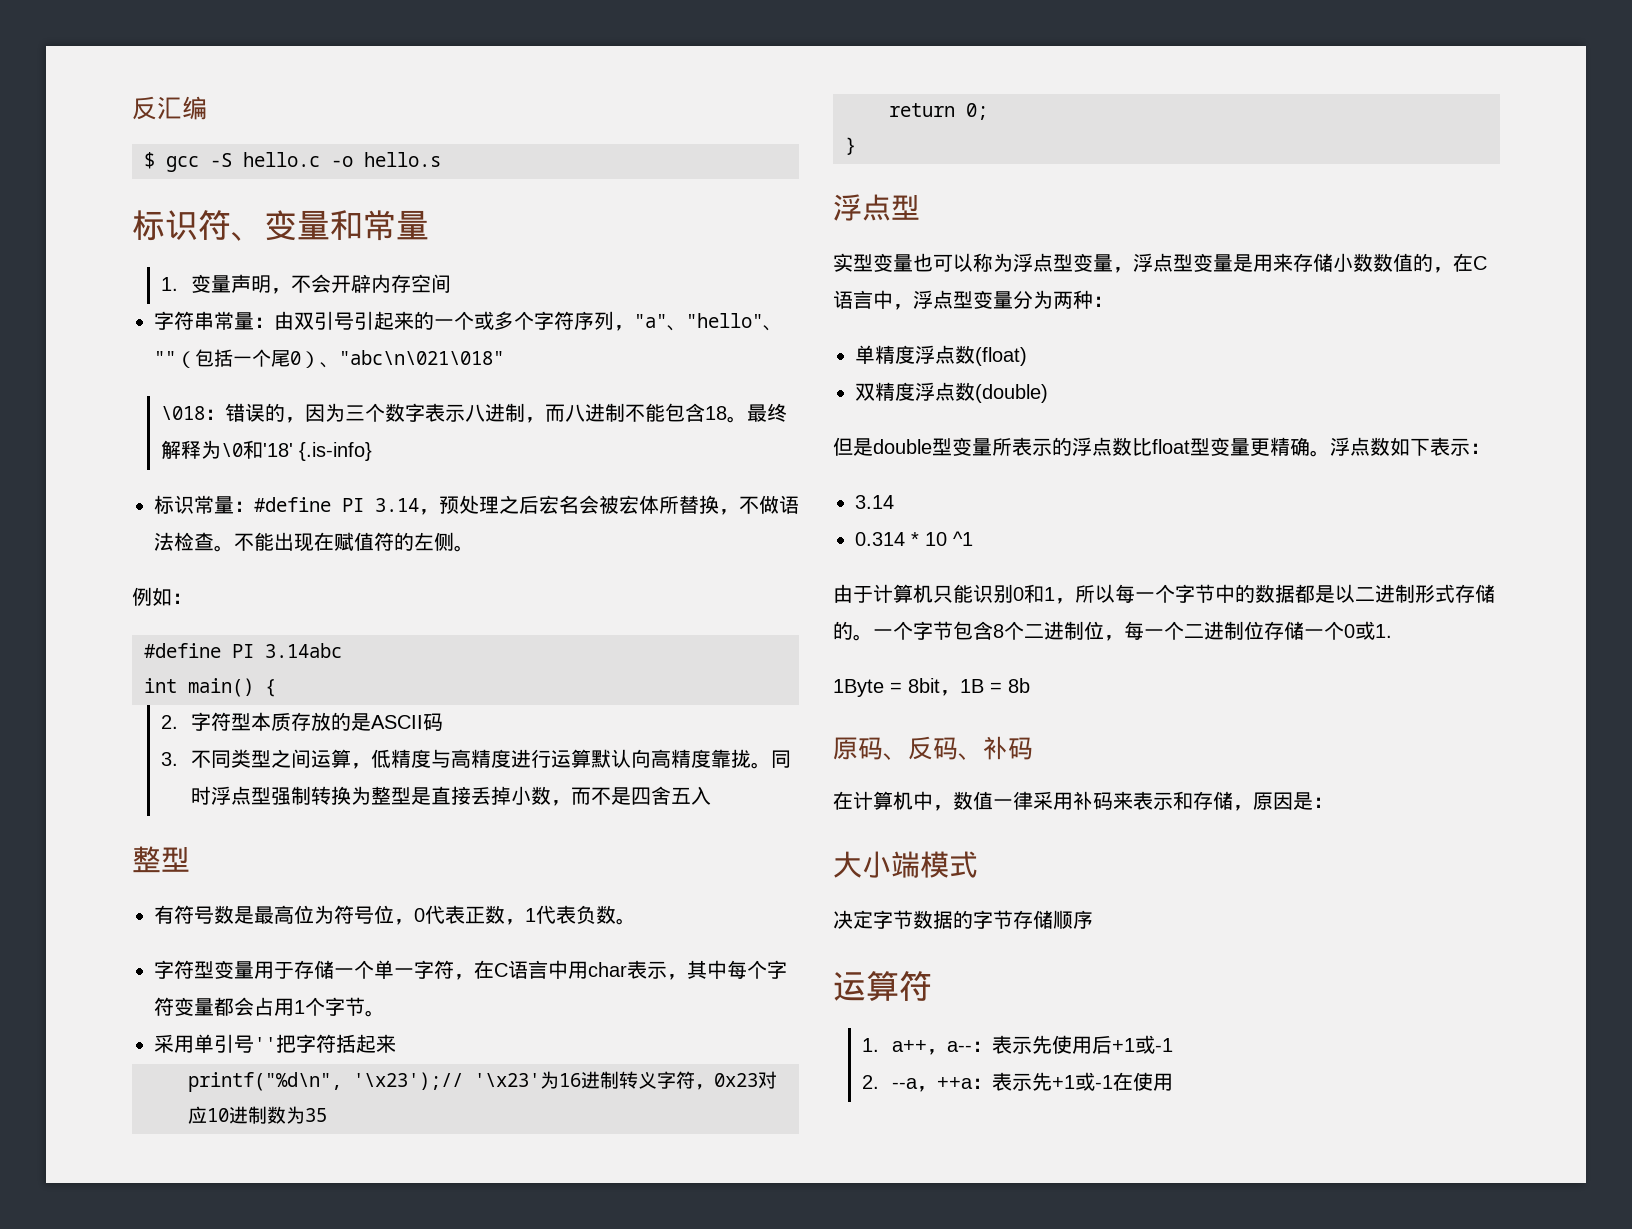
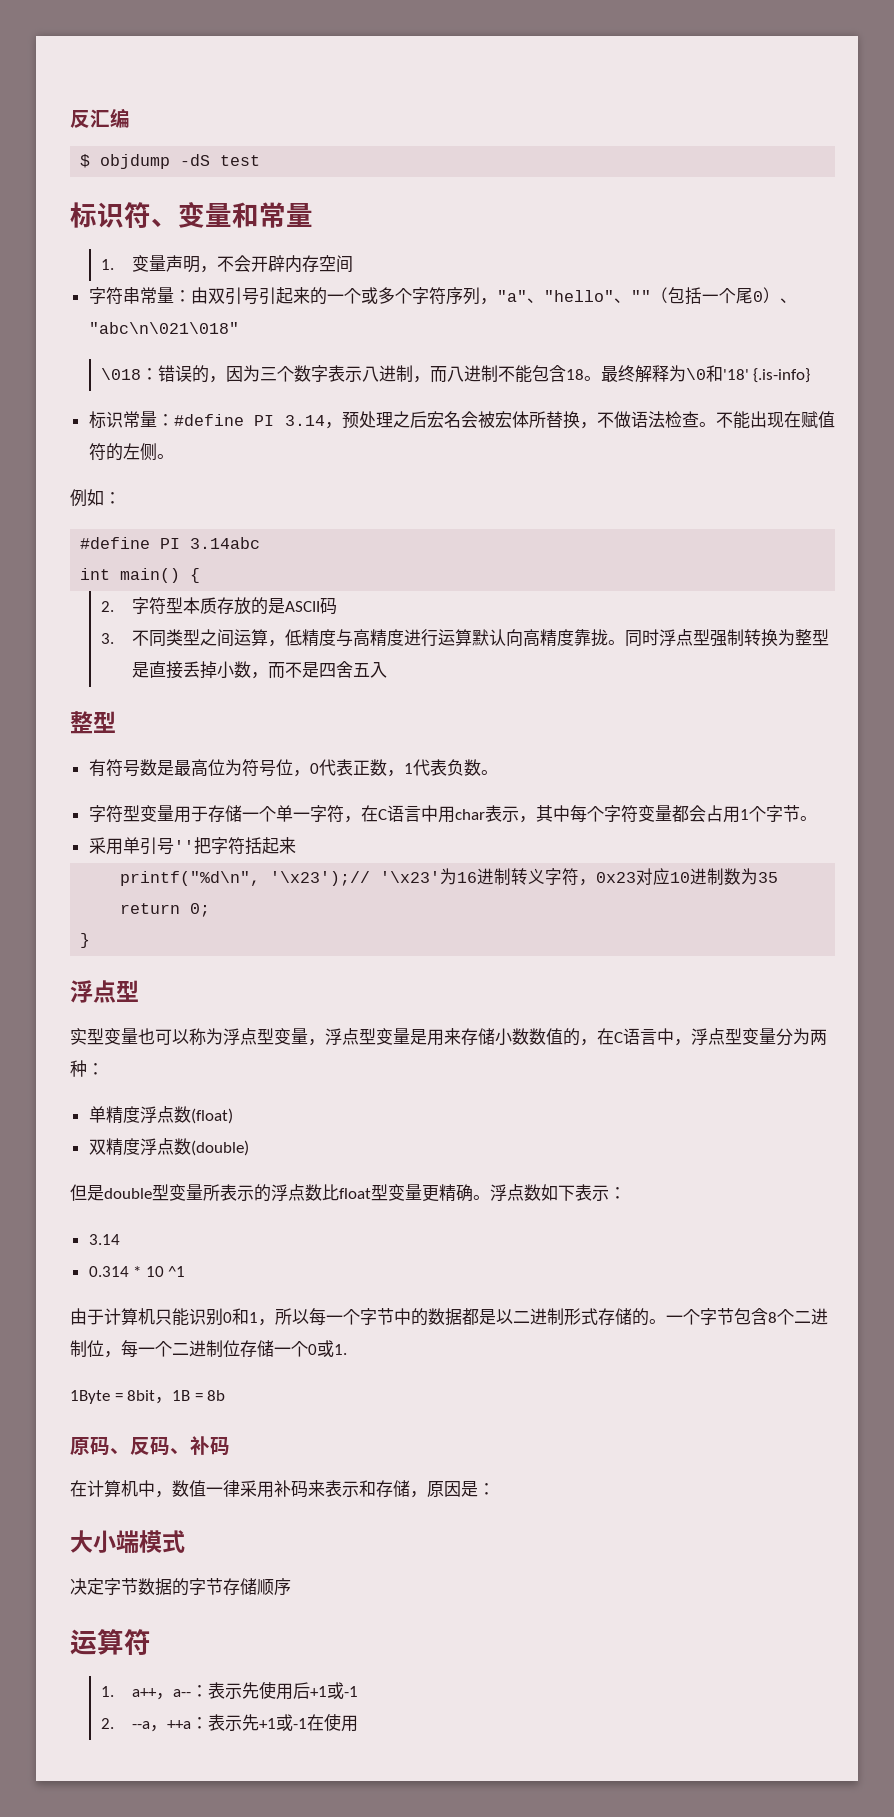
- $ gcc -S hello.c -o hello.s
+ $ objdump -dS test

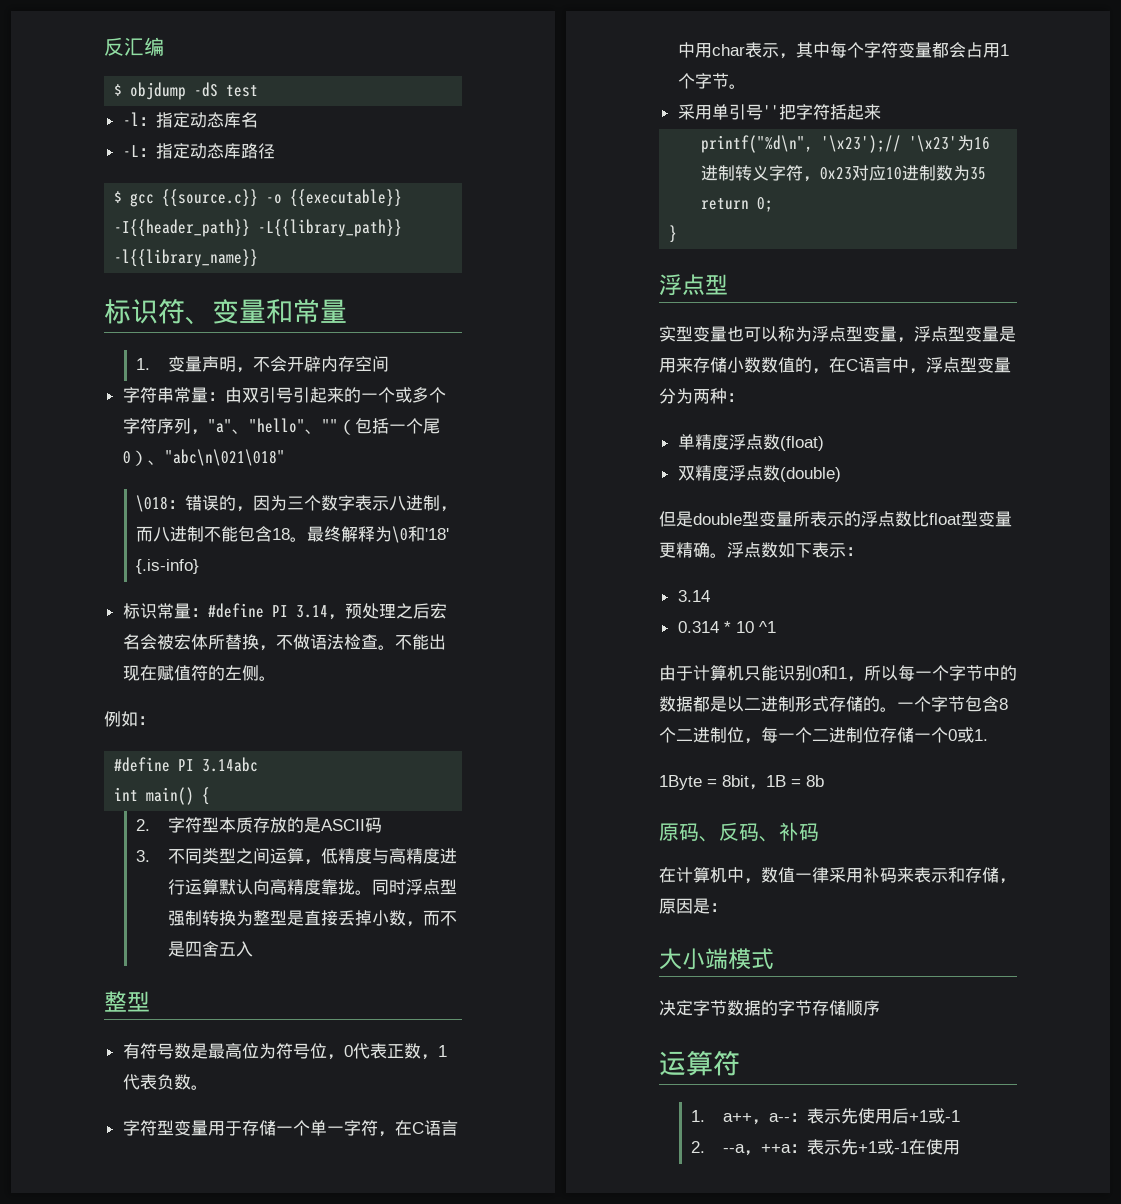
+ -l：指定动态库名
+ -L：指定动态库路径
+ $ gcc {{source.c}} -o {{executable}} -I{{header_path}} -L{{library_path}} -l{{library_name}}

